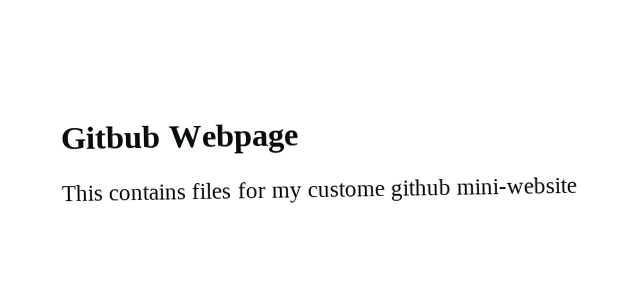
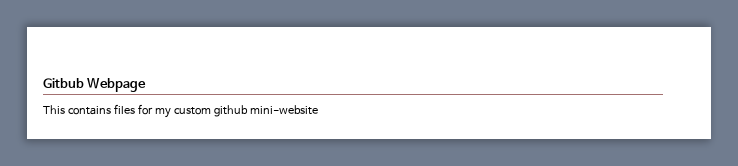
- This contains files for my custome github mini-website
+ This contains files for my custom github mini-website

